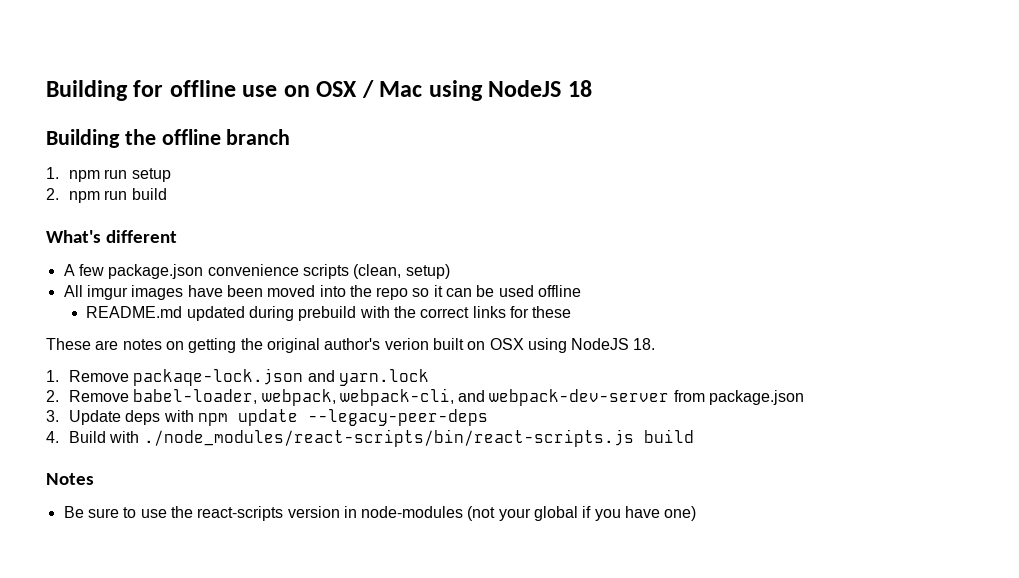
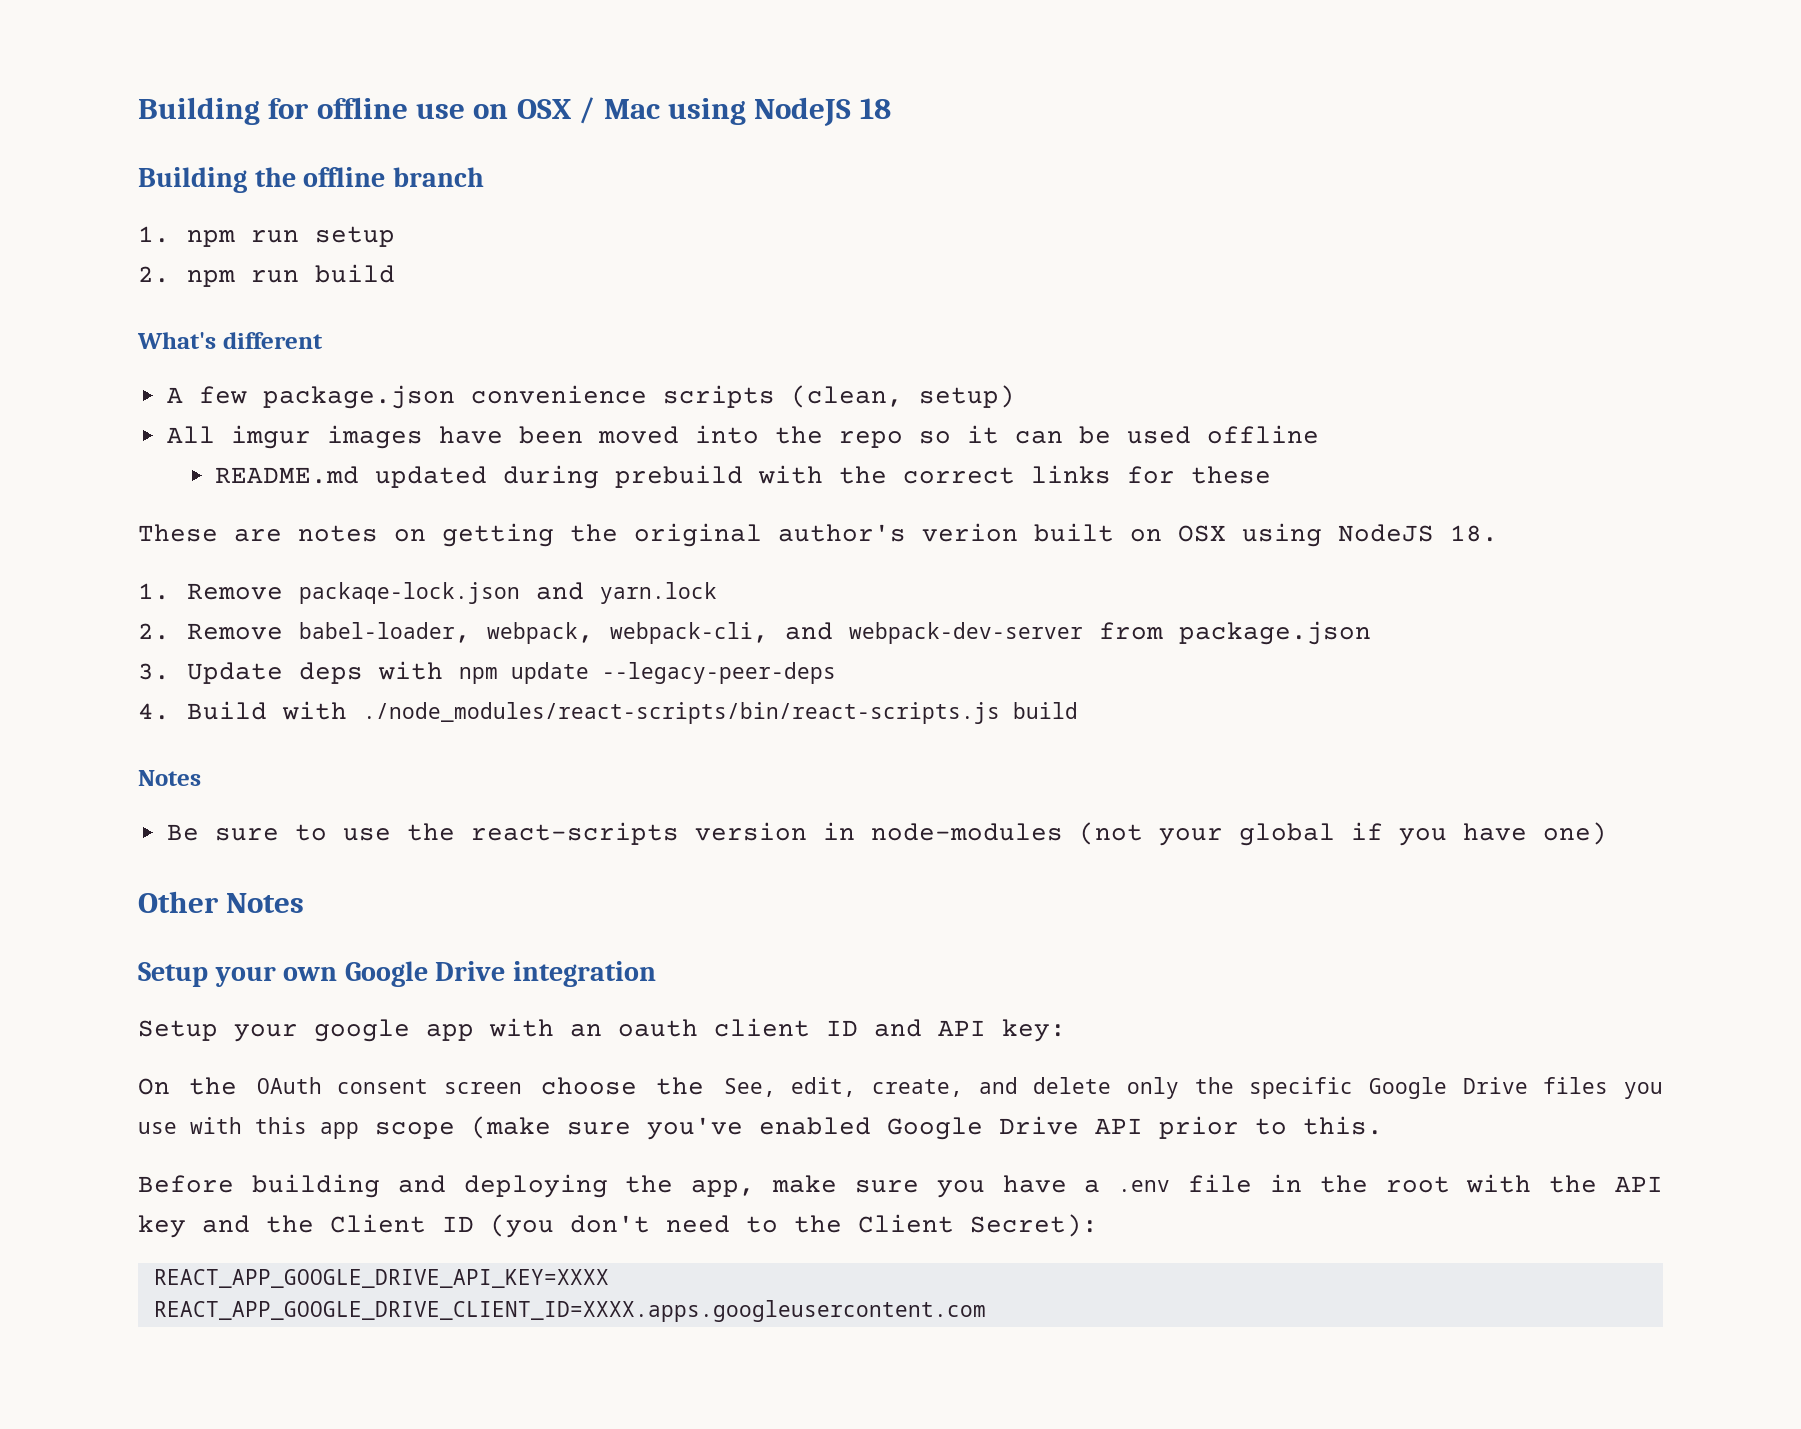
+ Other Notes
+ Setup your own Google Drive integration
+ Setup your google app with an oauth client ID and API key:
+ On the OAuth consent screen choose the See, edit, create, and delete only the specific Google Drive files you use with this app scope (make sure you've enabled Google Drive API prior to this.
+ Before building and deploying the app, make sure you have a .env file in the root with the API key and the Client ID (you don't need to the Client Secret):
+ REACT_APP_GOOGLE_DRIVE_API_KEY=XXXX
+ REACT_APP_GOOGLE_DRIVE_CLIENT_ID=XXXX.apps.googleusercontent.com

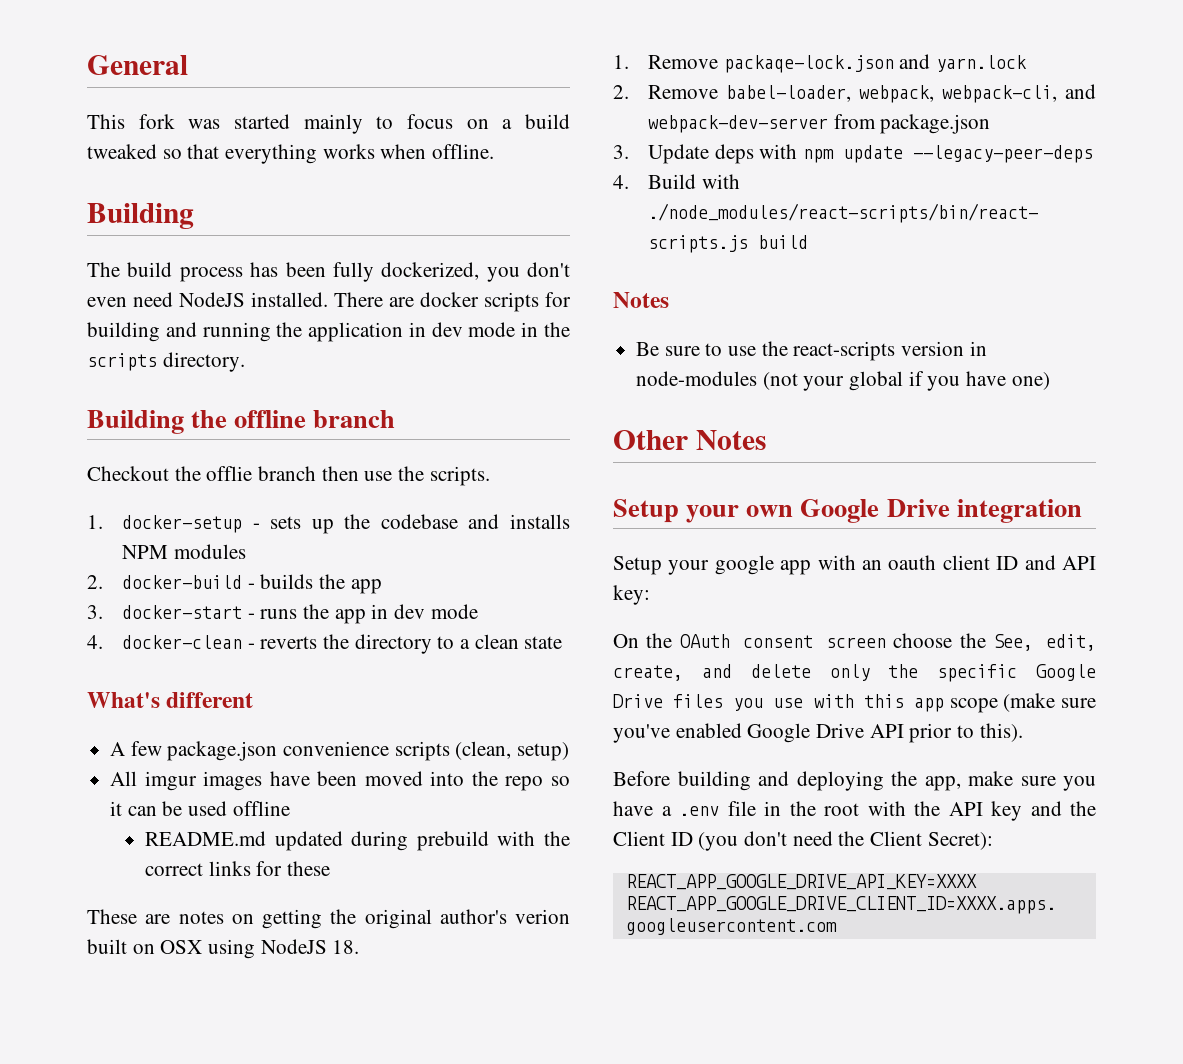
- Building for offline use on OSX / Mac using NodeJS 18
+ General
+ This fork was started mainly to focus on a build tweaked so that everything works when offline.
+ Building
+ The build process has been fully dockerized, you don't even need NodeJS installed. There are docker scripts for building and running the application in dev mode in the scripts directory.
  Building the offline branch
- 1. npm run setup
- 2. npm run build
+ Checkout the offlie branch then use the scripts.
+ 1. docker-setup - sets up the codebase and installs NPM modules
+ 2. docker-build - builds the app
+ 3. docker-start - runs the app in dev mode
+ 4. docker-clean - reverts the directory to a clean state
- On the OAuth consent screen choose the See, edit, create, and delete only the specific Google Drive files you use with this app scope (make sure you've enabled Google Drive API prior to this.
+ On the OAuth consent screen choose the See, edit, create, and delete only the specific Google Drive files you use with this app scope (make sure you've enabled Google Drive API prior to this).
- Before building and deploying the app, make sure you have a .env file in the root with the API key and the Client ID (you don't need to the Client Secret):
+ Before building and deploying the app, make sure you have a .env file in the root with the API key and the Client ID (you don't need the Client Secret):

